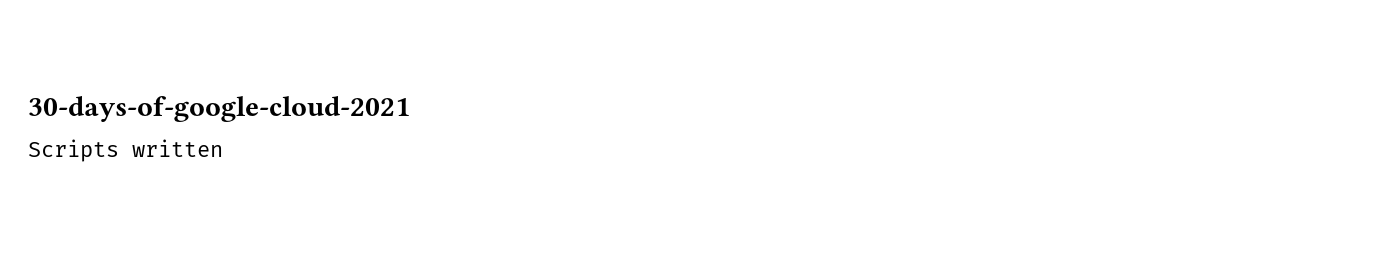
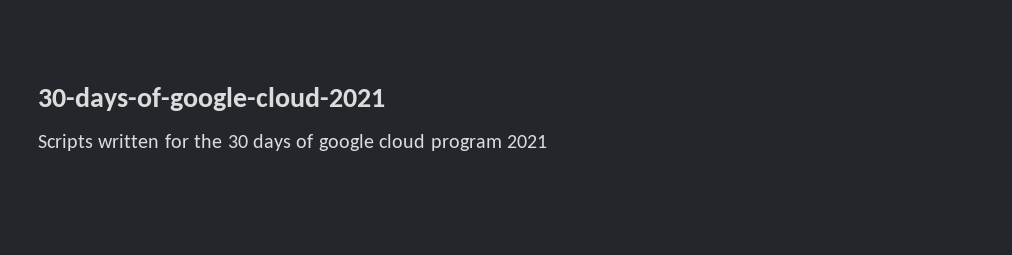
- Scripts written
+ Scripts written for the 30 days of google cloud program 2021

